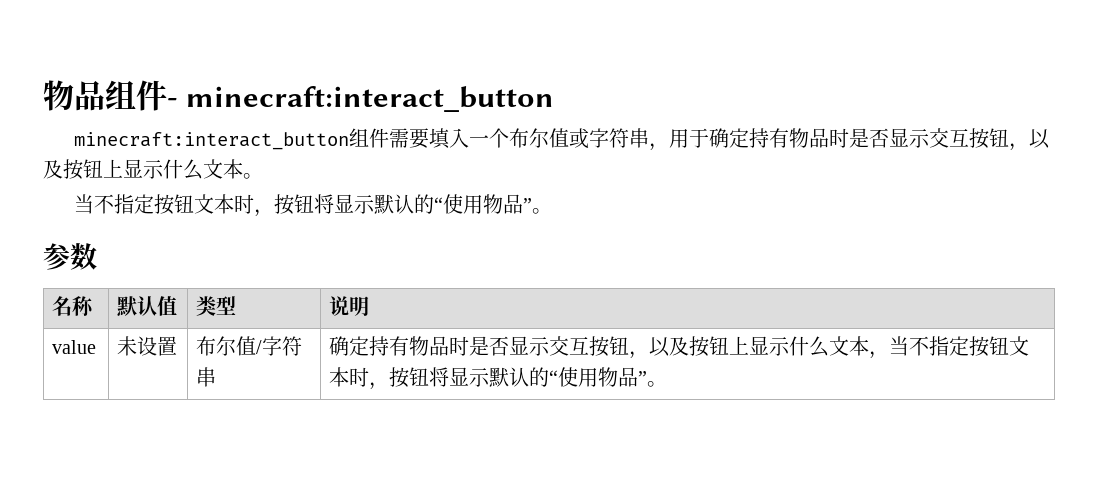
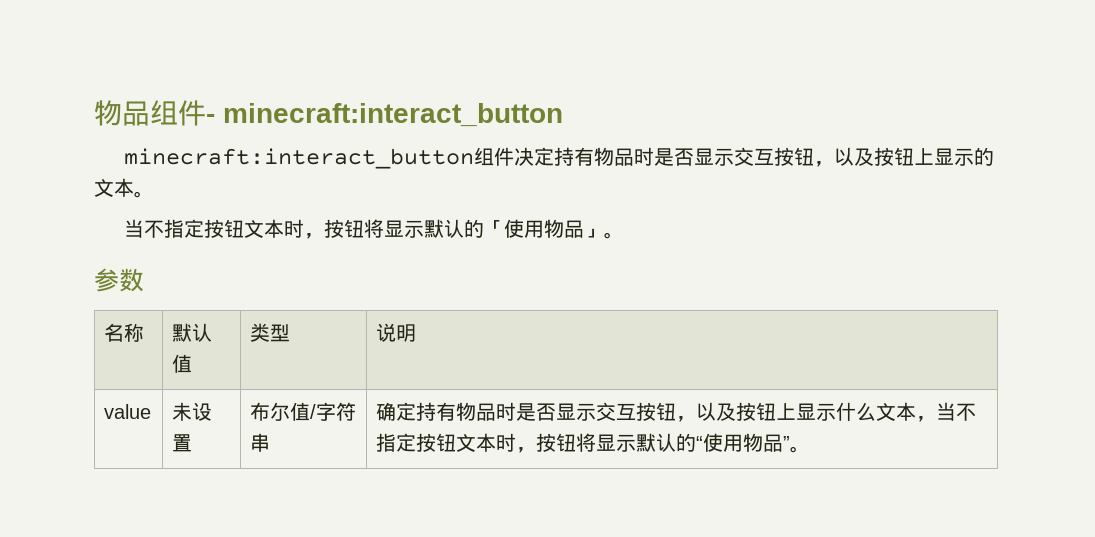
- minecraft:interact_button组件需要填入一个布尔值或字符串，用于确定持有物品时是否显示交互按钮，以及按钮上显示什么文本。
- 当不指定按钮文本时，按钮将显示默认的“使用物品”。
+ minecraft:interact_button组件决定持有物品时是否显示交互按钮，以及按钮上显示的文本。
+ 当不指定按钮文本时，按钮将显示默认的「使用物品」。

